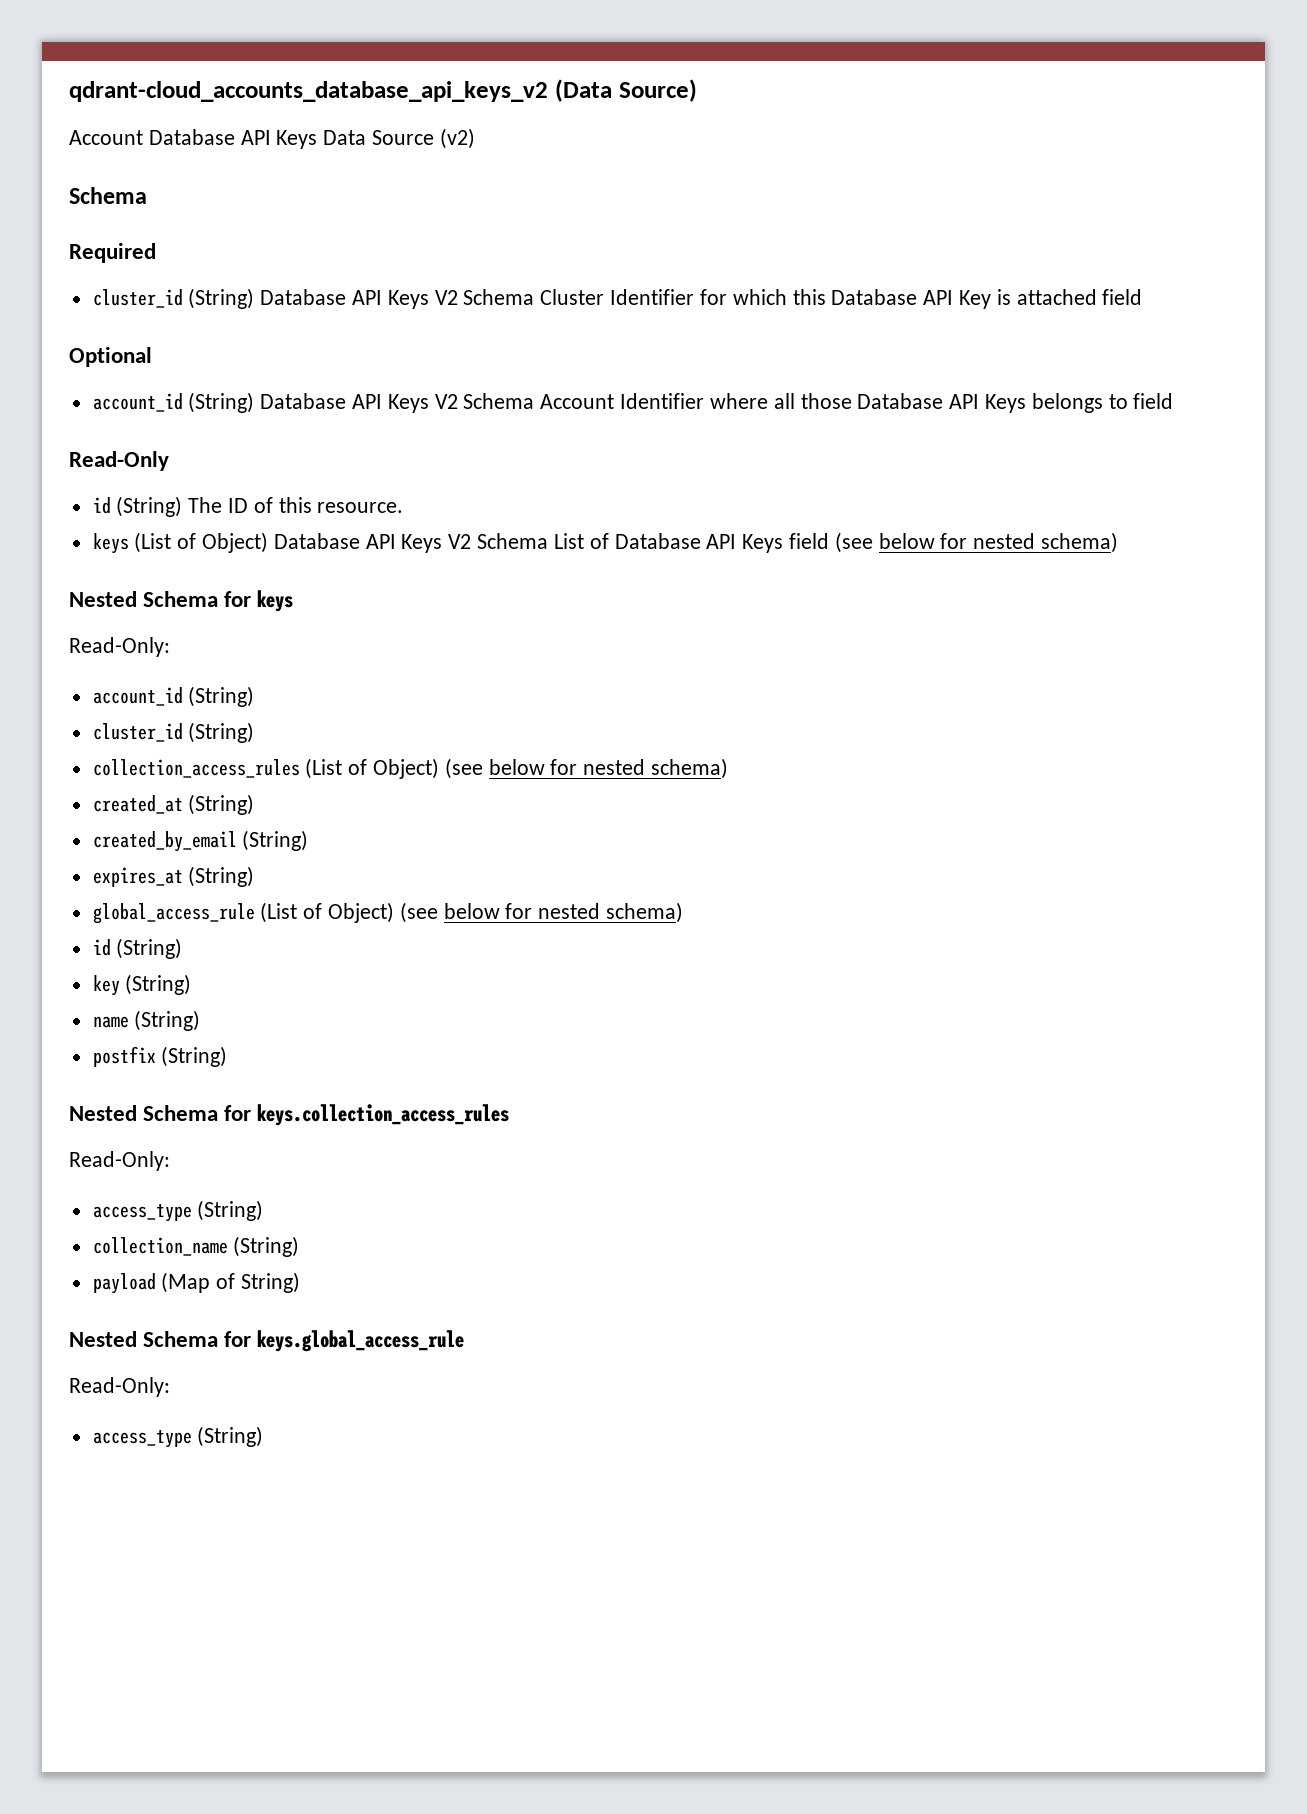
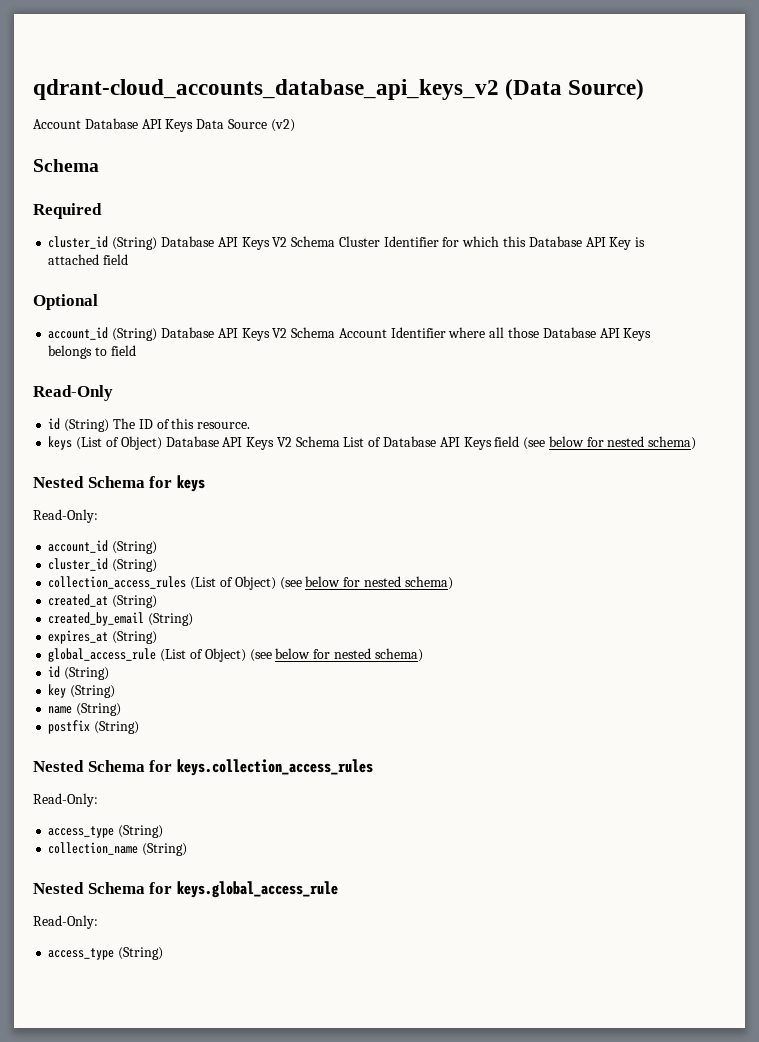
- payload (Map of String)

